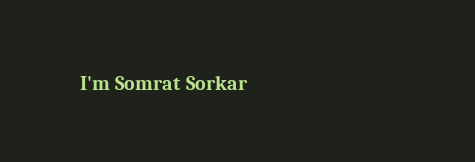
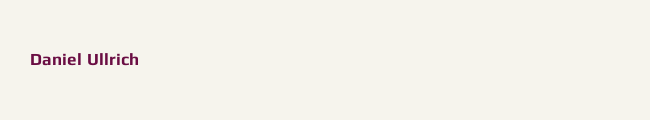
- I'm Somrat Sorkar
+ Daniel Ullrich

